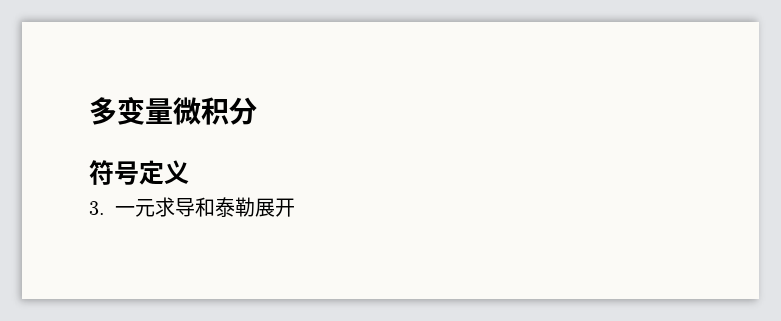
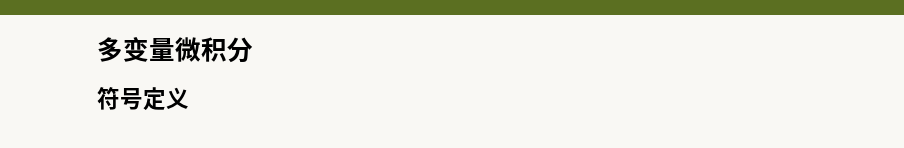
- 3.一元求导和泰勒展开

